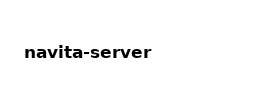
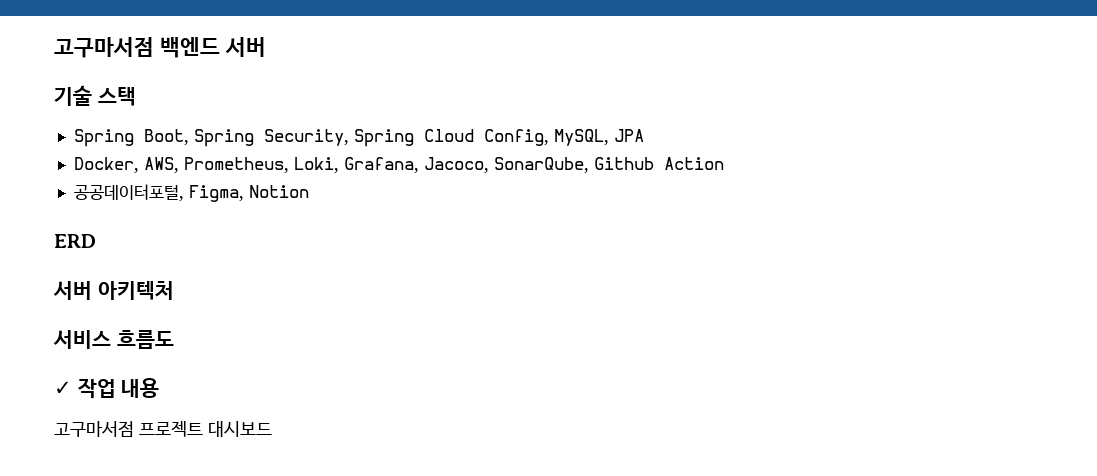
- navita-server
+ 고구마서점 백엔드 서버
+ 기술 스택
+ Spring Boot, Spring Security, Spring Cloud Config, MySQL, JPA
+ Docker, AWS, Prometheus, Loki, Grafana, Jacoco, SonarQube, Github Action
+ 공공데이터포털, Figma, Notion
+ ERD
+ 서버 아키텍처
+ 서비스 흐름도
+ ✓ 작업 내용
+ 고구마서점 프로젝트 대시보드

